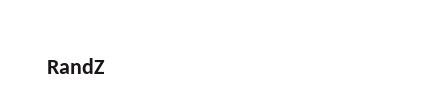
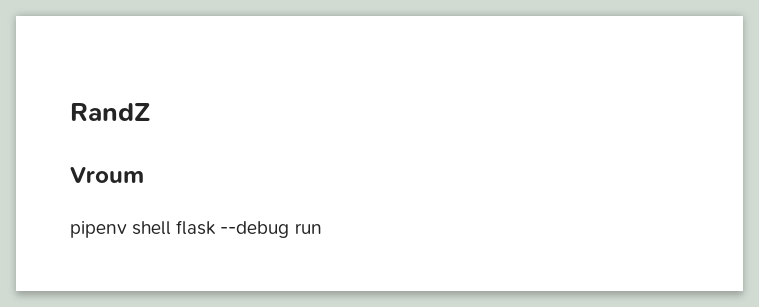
+ Vroum
+ pipenv shell flask --debug run

